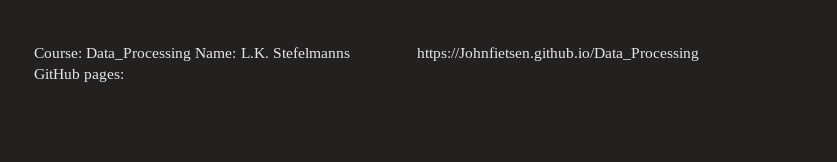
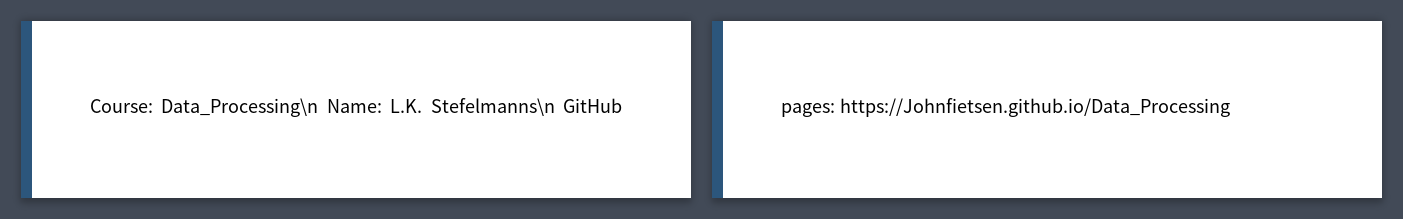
- Course: Data_Processing Name: L.K. Stefelmanns GitHub pages: https://Johnfietsen.github.io/Data_Processing
+ Course: Data_Processing\n Name: L.K. Stefelmanns\n GitHub pages: https://Johnfietsen.github.io/Data_Processing

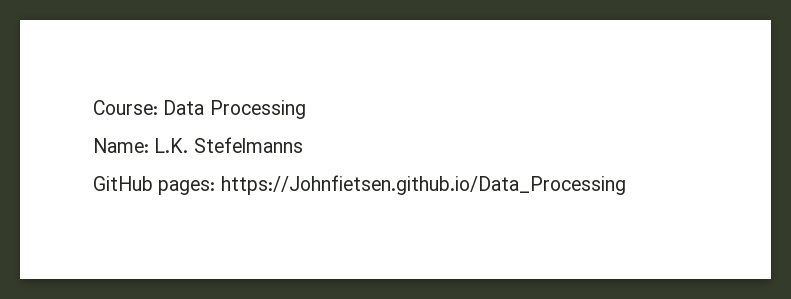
- Course: Data_Processing\n Name: L.K. Stefelmanns\n GitHub pages: https://Johnfietsen.github.io/Data_Processing
+ Course: Data Processing
+ Name: L.K. Stefelmanns
+ GitHub pages: https://Johnfietsen.github.io/Data_Processing

